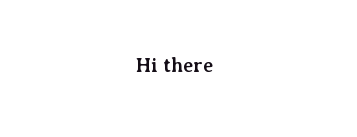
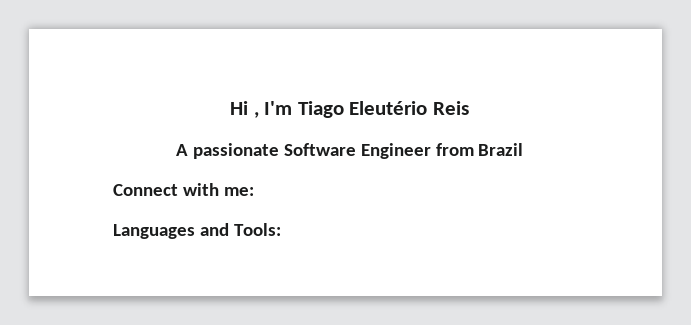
- Hi there
+ Hi , I'm Tiago Eleutério Reis
+ A passionate Software Engineer from Brazil
+ Connect with me:
+ Languages and Tools:

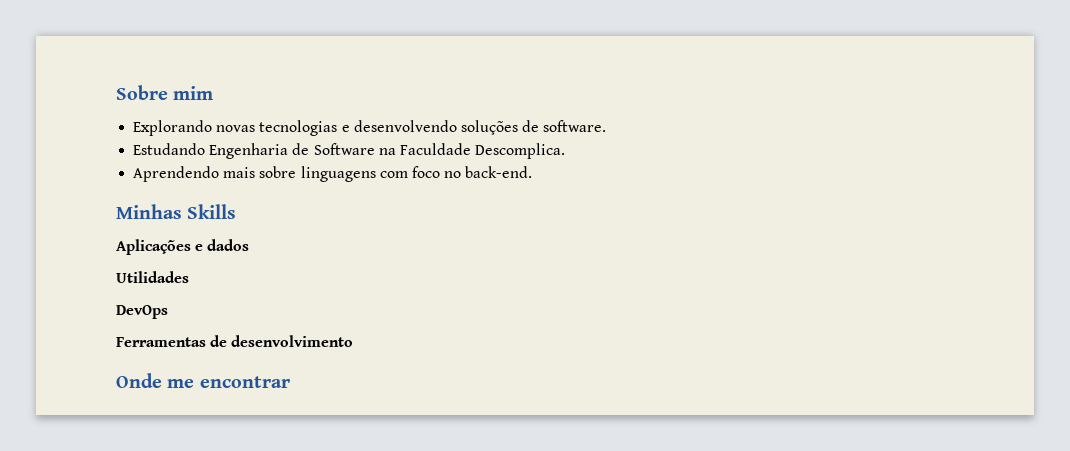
- Hi , I'm Tiago Eleutério Reis
- A passionate Software Engineer from Brazil
- Connect with me:
- Languages and Tools:
+ Sobre mim
+ Explorando novas tecnologias e desenvolvendo soluções de software.
+ Estudando Engenharia de Software na Faculdade Descomplica.
+ Aprendendo mais sobre linguagens com foco no back-end.
+ Minhas Skills
+ Aplicações e dados
+ Utilidades
+ DevOps
+ Ferramentas de desenvolvimento
+ Onde me encontrar

